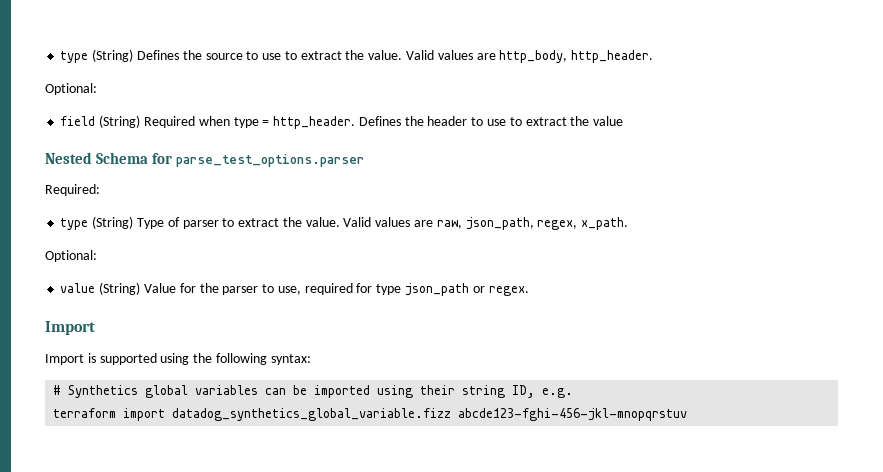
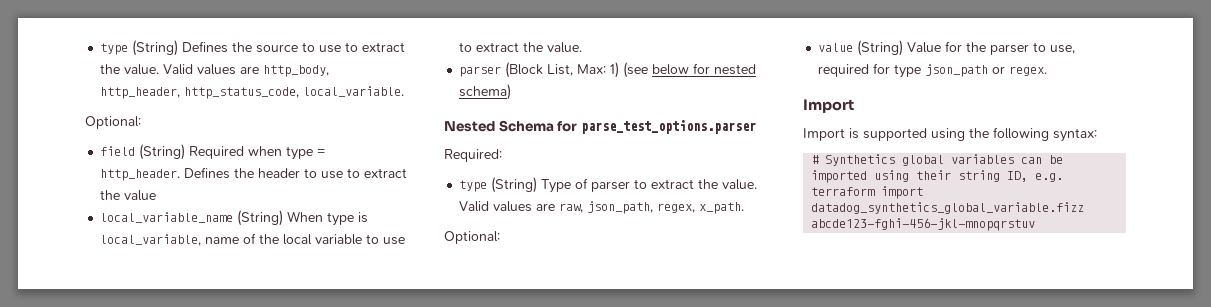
- Valid values are http_body, http_header.
+ Valid values are http_body, http_header, http_status_code, local_variable.
+ local_variable_name (String) When type is local_variable, name of the local variable to use to extract the value.
+ parser (Block List, Max: 1) (see below for nested schema)

